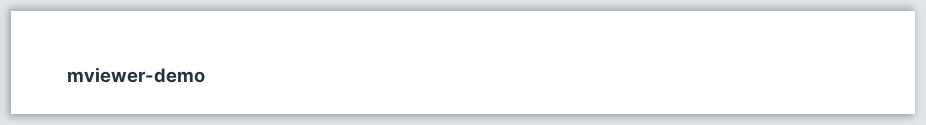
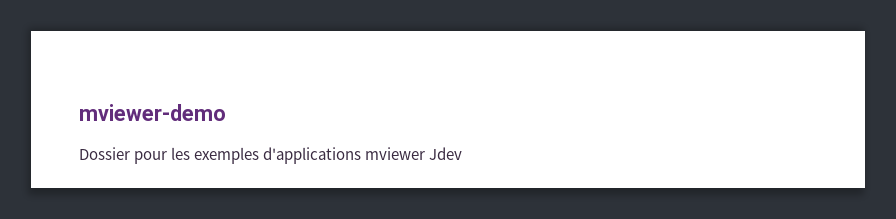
+ Dossier pour les exemples d'applications mviewer Jdev

